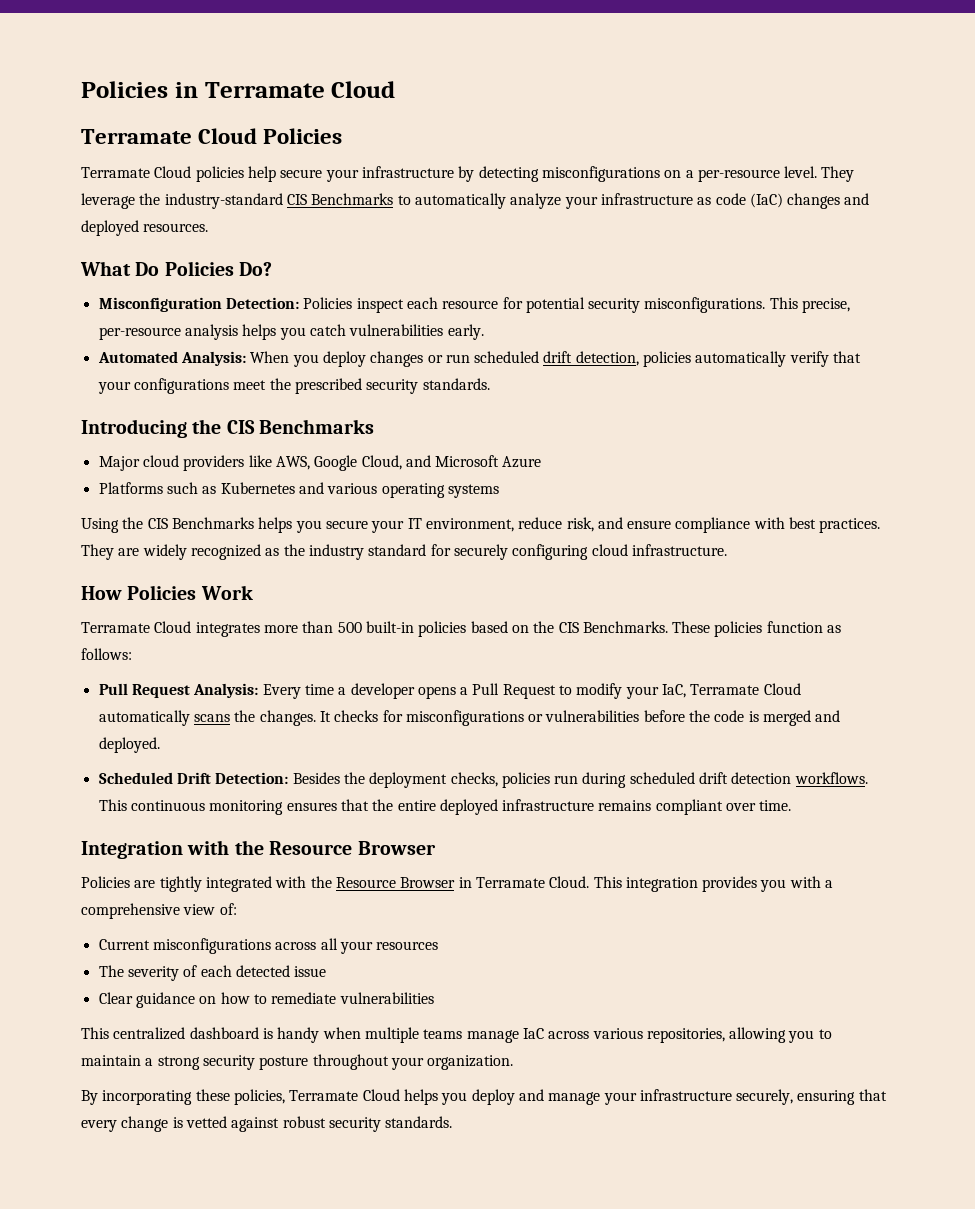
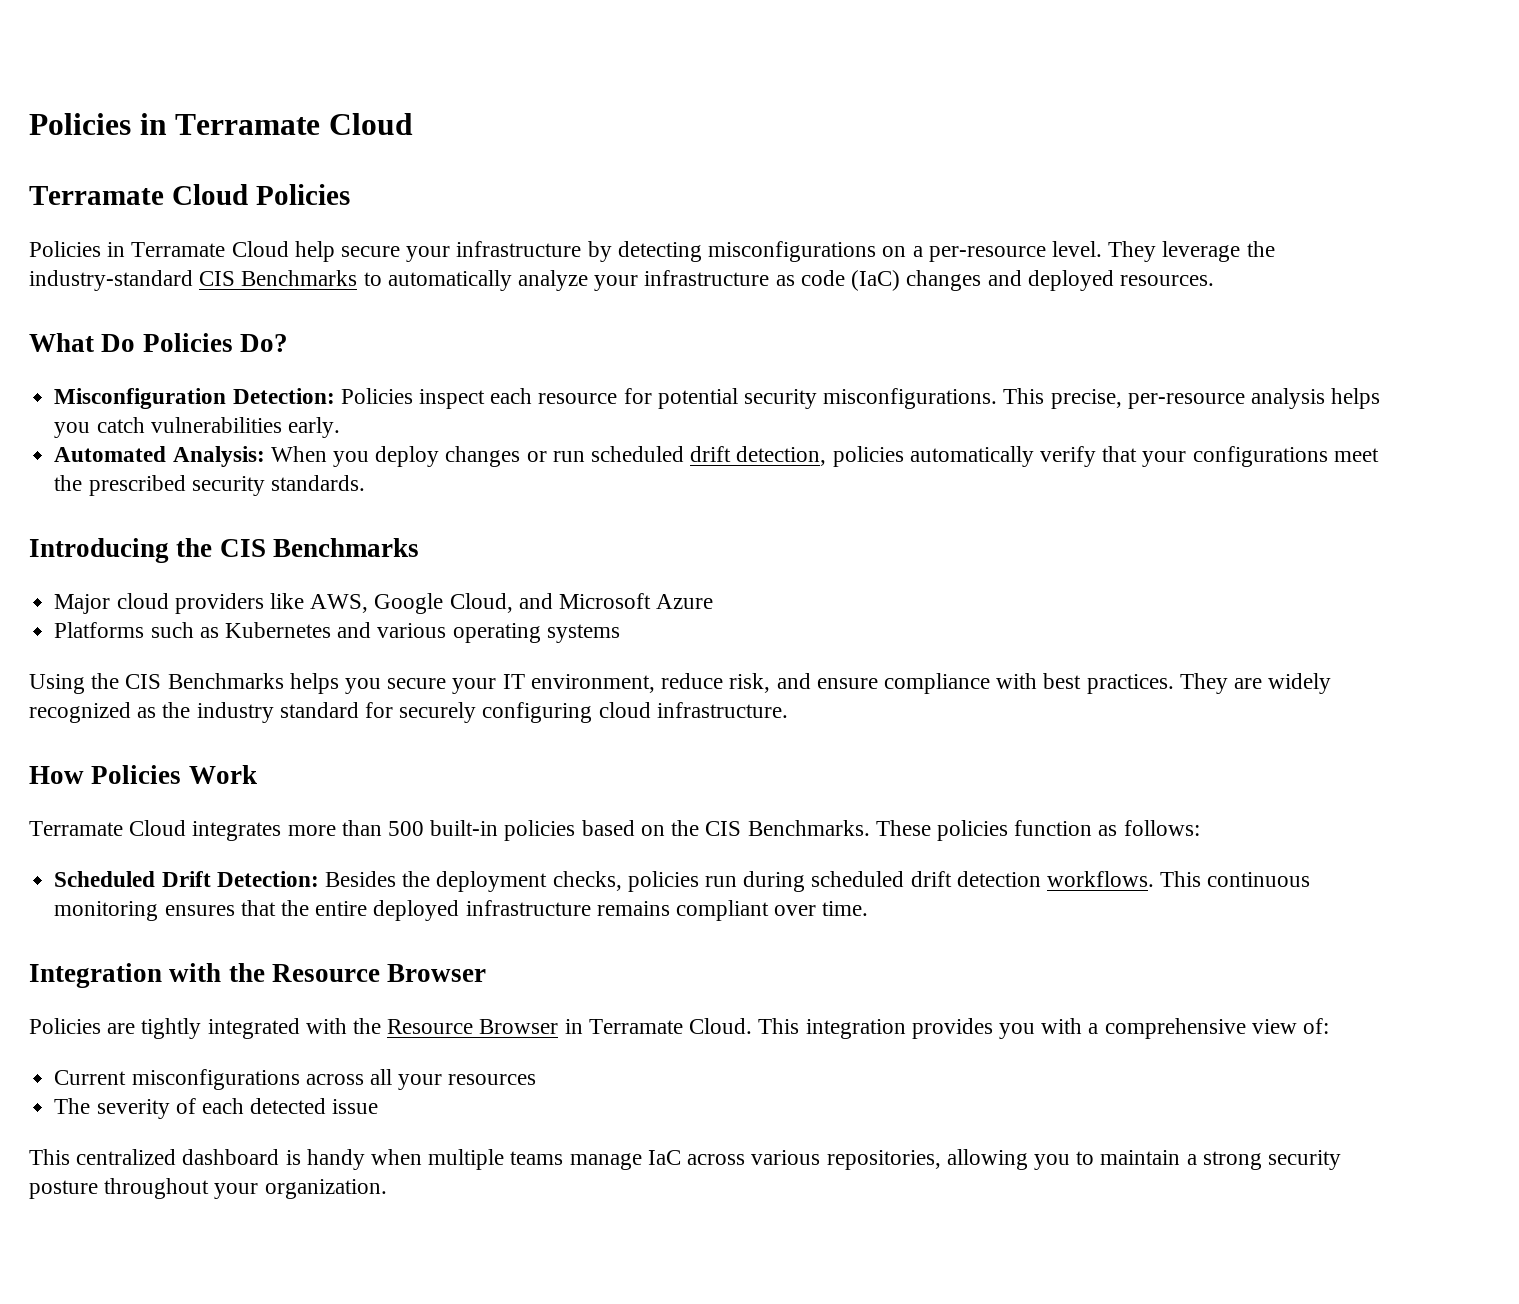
- Terramate Cloud policies help secure your infrastructure by detecting misconfigurations on a per-resource level.
+ Policies in Terramate Cloud help secure your infrastructure by detecting misconfigurations on a per-resource level.
- Pull Request Analysis: Every time a developer opens a Pull Request to modify your IaC, Terramate Cloud automatically scans the changes. It checks for misconfigurations or vulnerabilities before the code is merged and deployed.
- Clear guidance on how to remediate vulnerabilities
- By incorporating these policies, Terramate Cloud helps you deploy and manage your infrastructure securely, ensuring that every change is vetted against robust security standards.

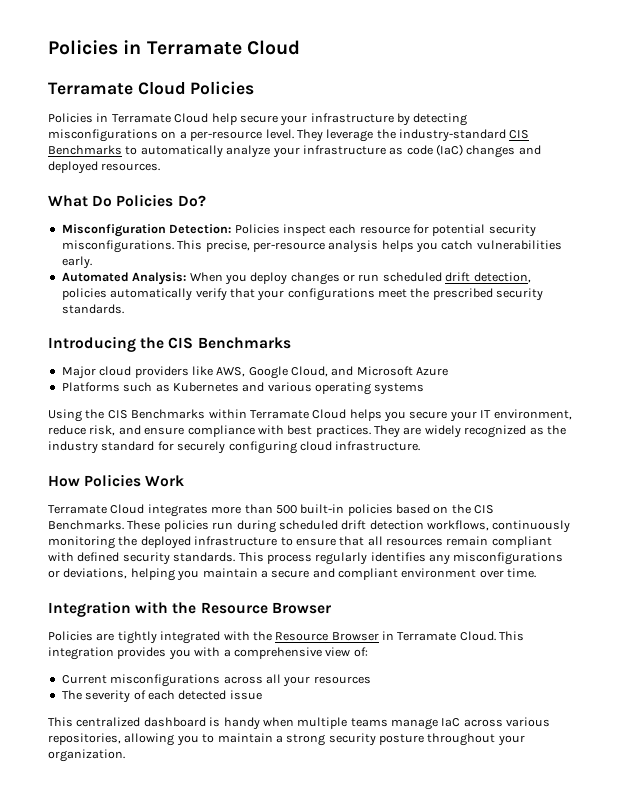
- Using the CIS Benchmarks helps you secure your IT environment, reduce risk, and ensure compliance with best practices.
+ Using the CIS Benchmarks within Terramate Cloud helps you secure your IT environment, reduce risk, and ensure compliance with best practices.
- These policies function as follows:
- Scheduled Drift Detection: Besides the deployment checks, policies run during scheduled drift detection workflows. This continuous monitoring ensures that the entire deployed infrastructure remains compliant over time.
+ These policies run during scheduled drift detection workflows, continuously monitoring the deployed infrastructure to ensure that all resources remain compliant with defined security standards. This process regularly identifies any misconfigurations or deviations, helping you maintain a secure and compliant environment over time.

